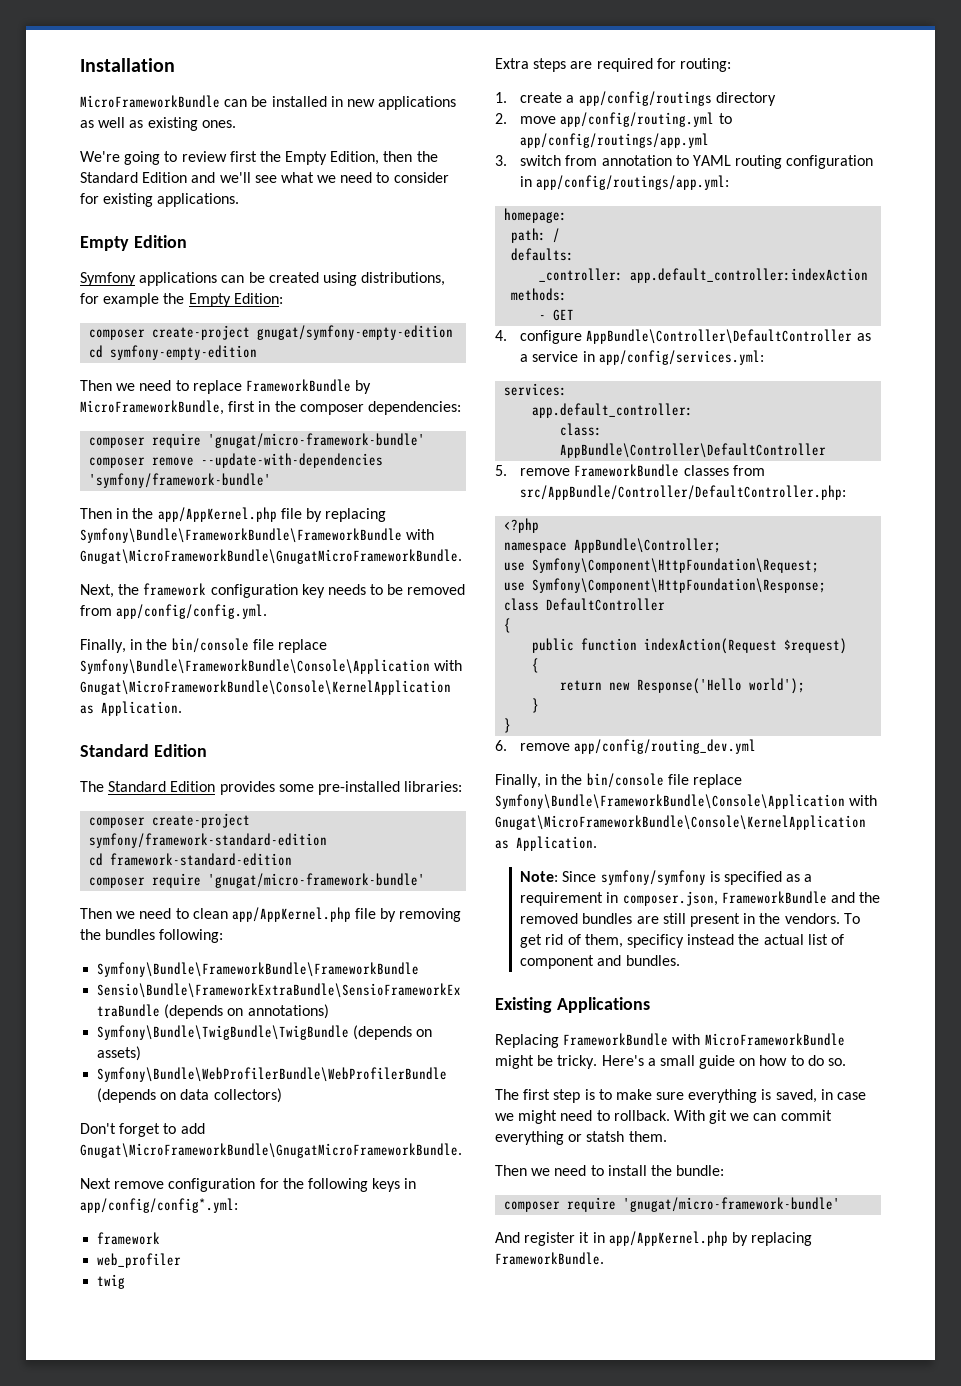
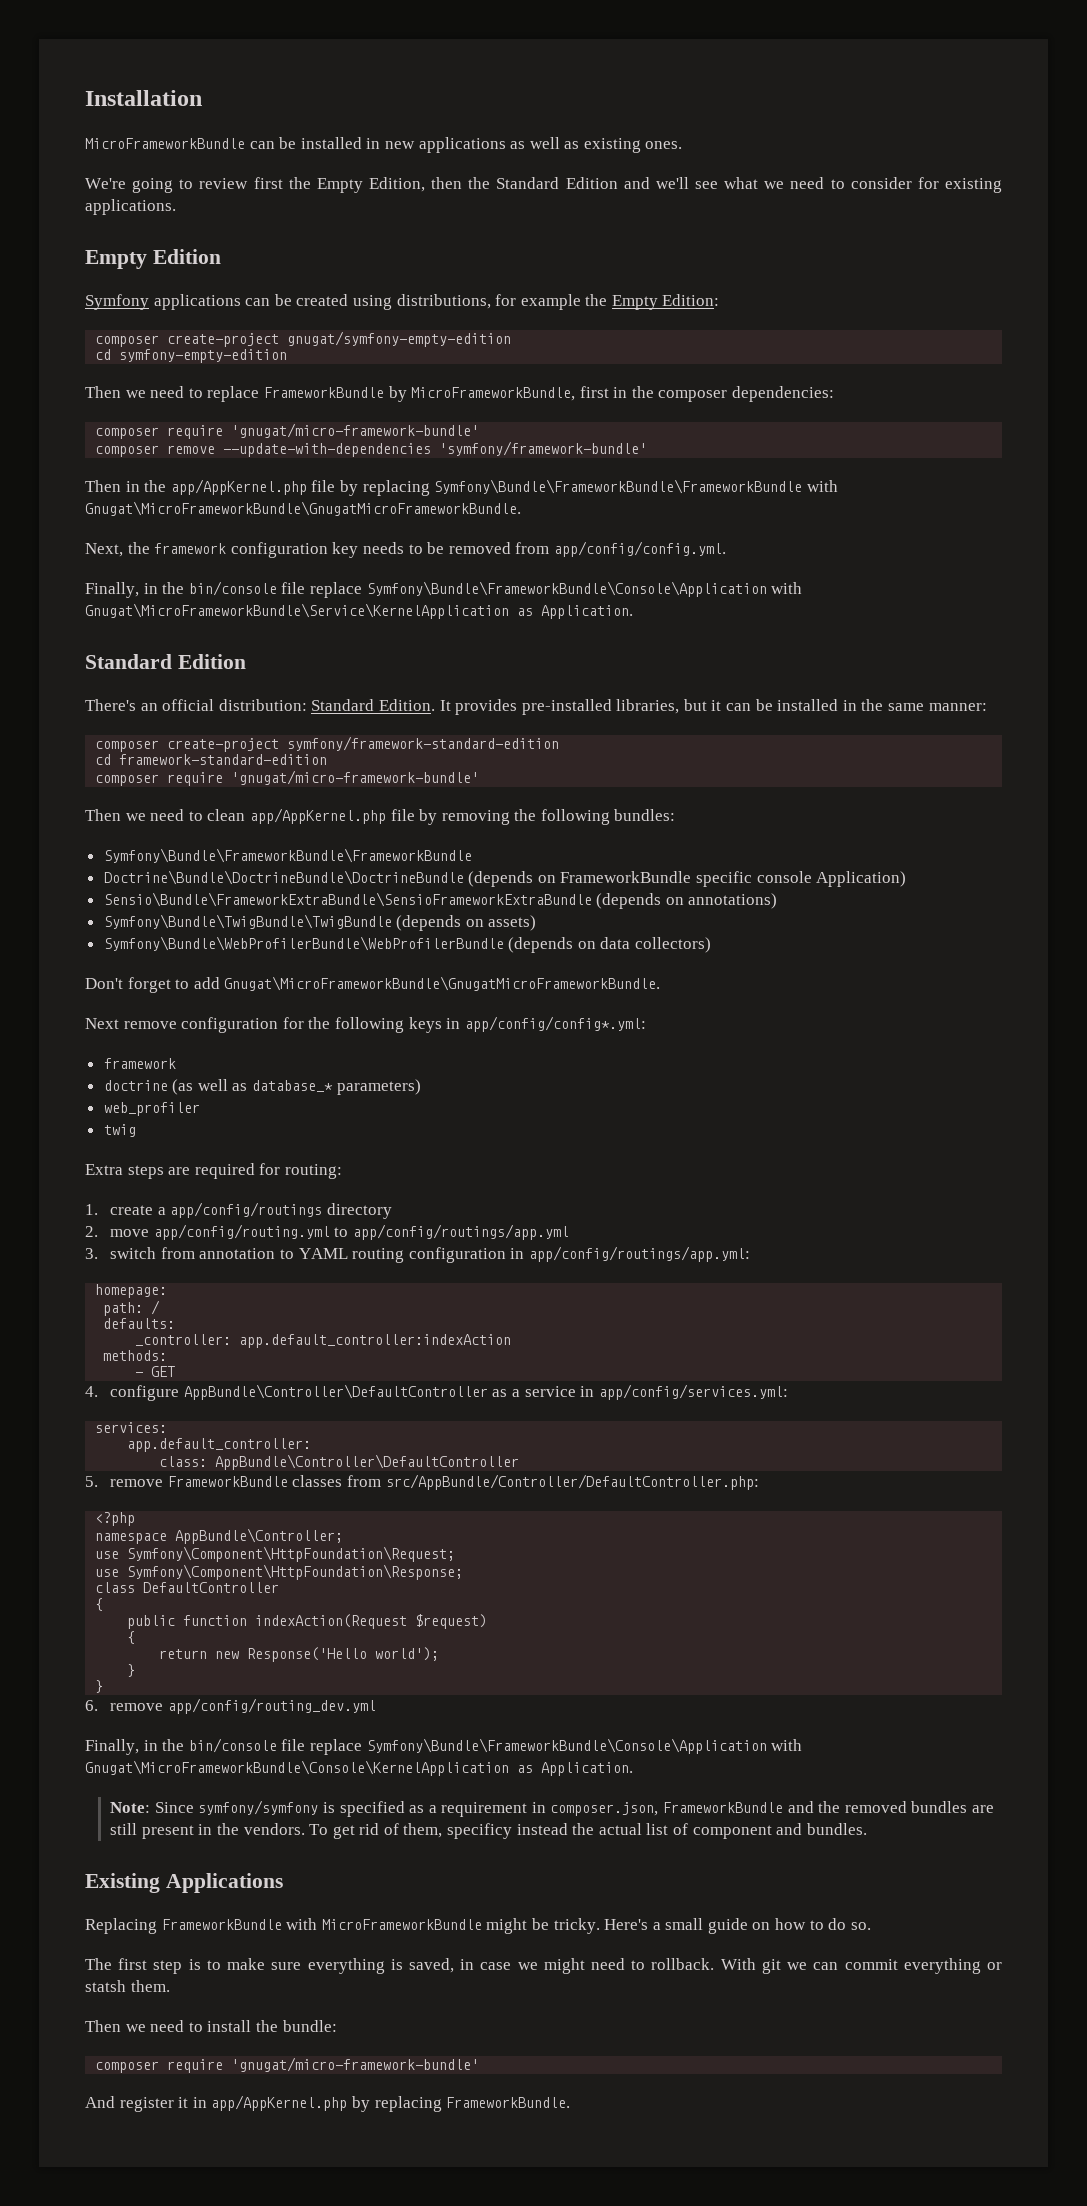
  Next, the framework configuration key needs to be removed from app/config/config.yml.
- Finally, in the bin/console file replace Symfony\Bundle\FrameworkBundle\Console\Application with Gnugat\MicroFrameworkBundle\Console\KernelApplication as Application.
+ Finally, in the bin/console file replace Symfony\Bundle\FrameworkBundle\Console\Application with Gnugat\MicroFrameworkBundle\Service\KernelApplication as Application.
- The Standard Edition provides some pre-installed libraries:
+ There's an official distribution: Standard Edition. It provides pre-installed libraries, but it can be installed in the same manner:
- Then we need to clean app/AppKernel.php file by removing the bundles following:
+ Then we need to clean app/AppKernel.php file by removing the following bundles:
  Symfony\Bundle\FrameworkBundle\FrameworkBundle
+ Doctrine\Bundle\DoctrineBundle\DoctrineBundle (depends on FrameworkBundle specific console Application)
+ doctrine (as well as database_* parameters)

